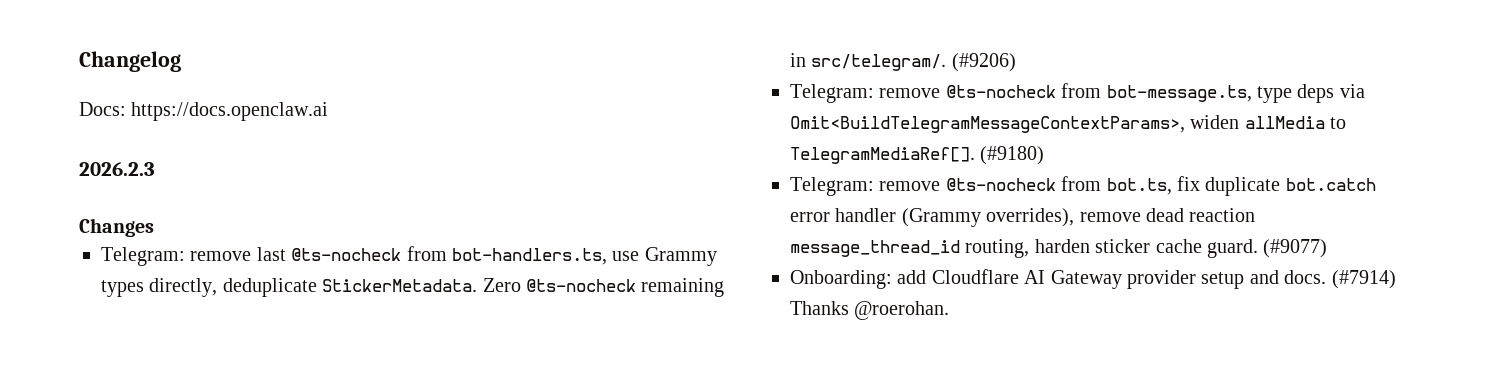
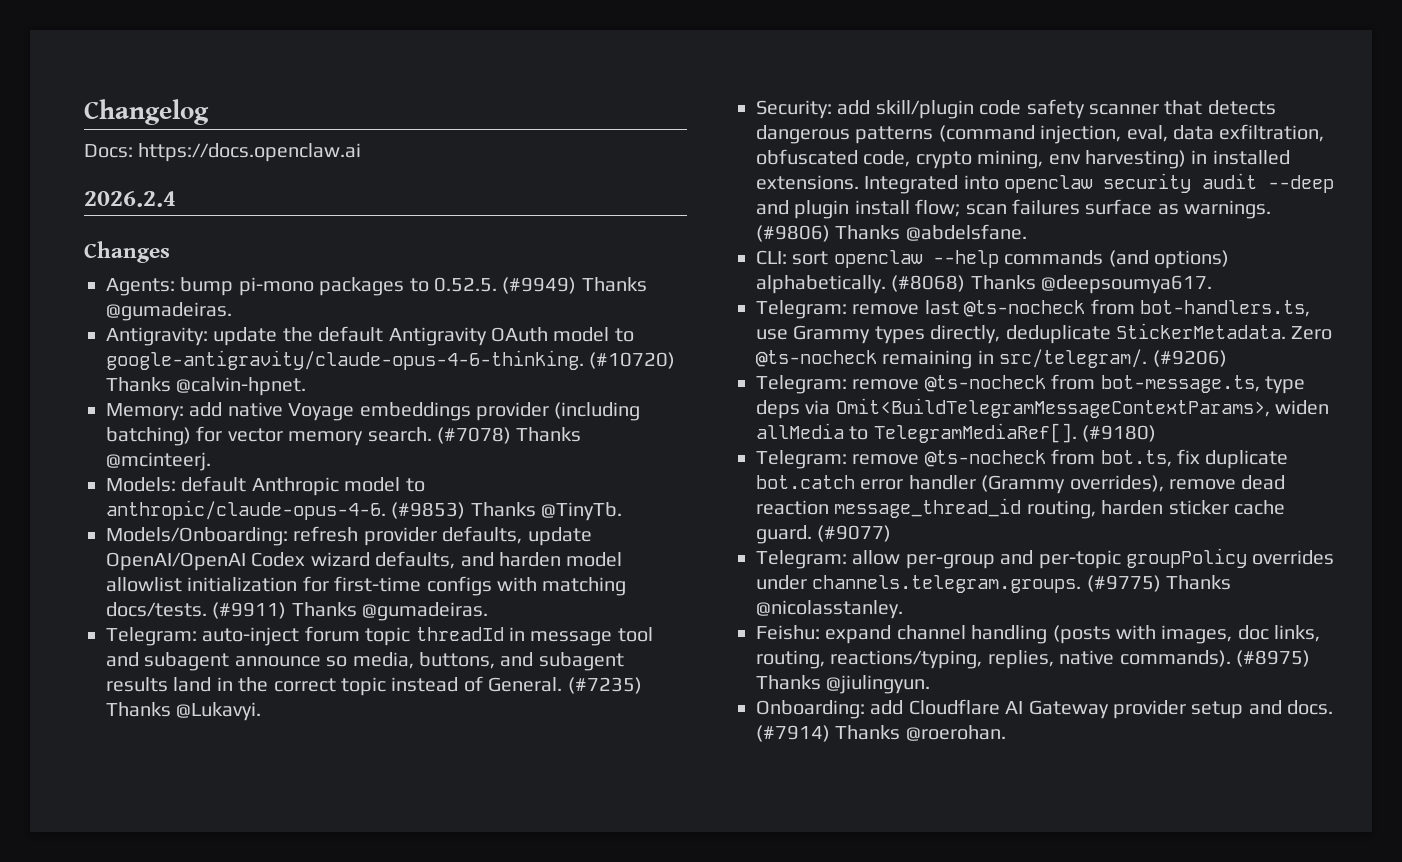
- 2026.2.3
+ 2026.2.4
+ Agents: bump pi-mono packages to 0.52.5. (#9949) Thanks @gumadeiras.
+ Antigravity: update the default Antigravity OAuth model to google-antigravity/claude-opus-4-6-thinking. (#10720) Thanks @calvin-hpnet.
+ Memory: add native Voyage embeddings provider (including batching) for vector memory search. (#7078) Thanks @mcinteerj.
+ Models: default Anthropic model to anthropic/claude-opus-4-6. (#9853) Thanks @TinyTb.
+ Models/Onboarding: refresh provider defaults, update OpenAI/OpenAI Codex wizard defaults, and harden model allowlist initialization for first-time configs with matching docs/tests. (#9911) Thanks @gumadeiras.
+ Telegram: auto-inject forum topic threadId in message tool and subagent announce so media, buttons, and subagent results land in the correct topic instead of General. (#7235) Thanks @Lukavyi.
+ Security: add skill/plugin code safety scanner that detects dangerous patterns (command injection, eval, data exfiltration, obfuscated code, crypto mining, env harvesting) in installed extensions. Integrated into openclaw security audit --deep and plugin install flow; scan failures surface as warnings. (#9806) Thanks @abdelsfane.
+ CLI: sort openclaw --help commands (and options) alphabetically. (#8068) Thanks @deepsoumya617.
+ Telegram: allow per-group and per-topic groupPolicy overrides under channels.telegram.groups. (#9775) Thanks @nicolasstanley.
+ Feishu: expand channel handling (posts with images, doc links, routing, reactions/typing, replies, native commands). (#8975) Thanks @jiulingyun.

